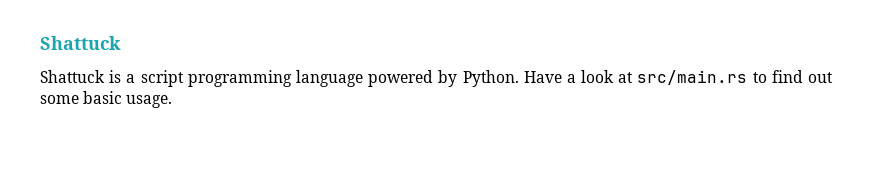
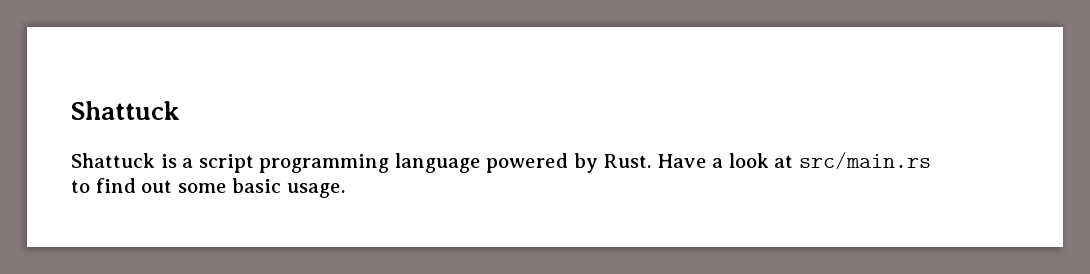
- Shattuck is a script programming language powered by Python.
+ Shattuck is a script programming language powered by Rust.

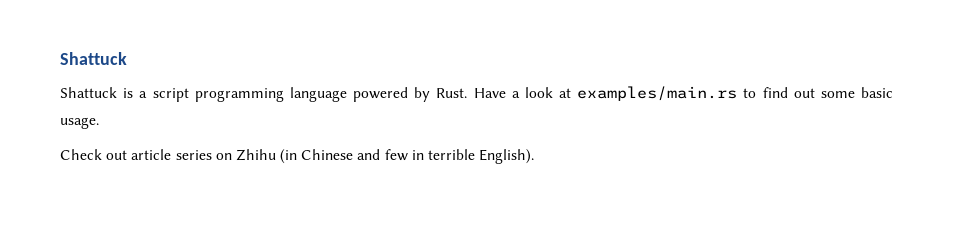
- Have a look at src/main.rs to find out some basic usage.
+ Have a look at examples/main.rs to find out some basic usage.
+ Check out article series on Zhihu (in Chinese and few in terrible English).

